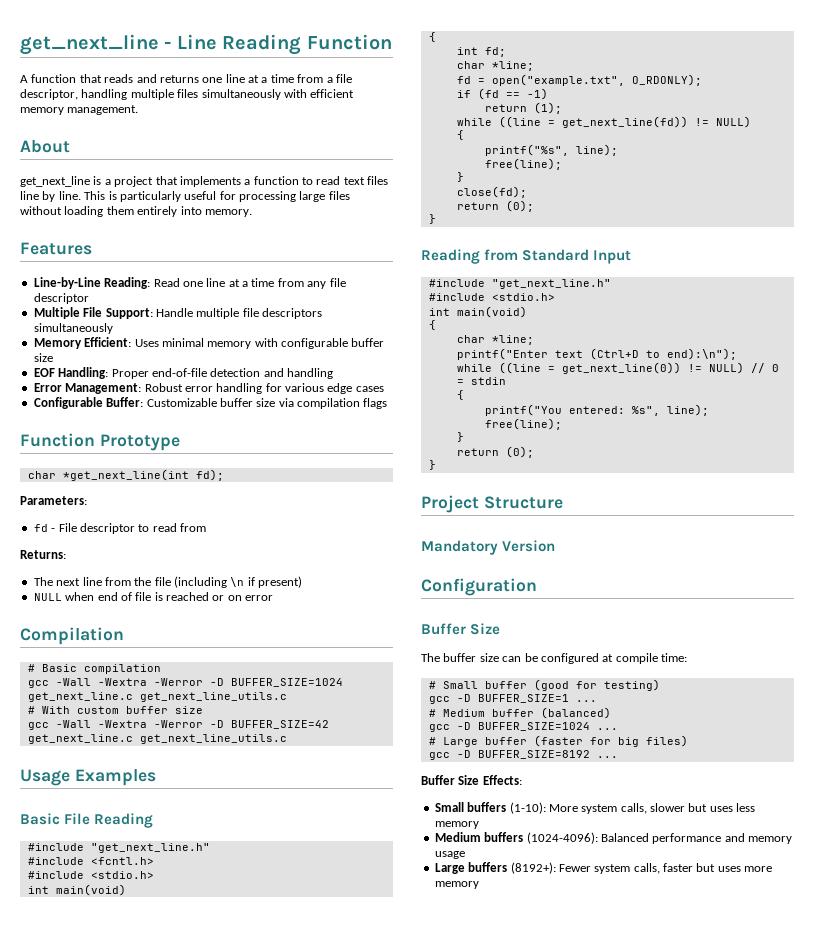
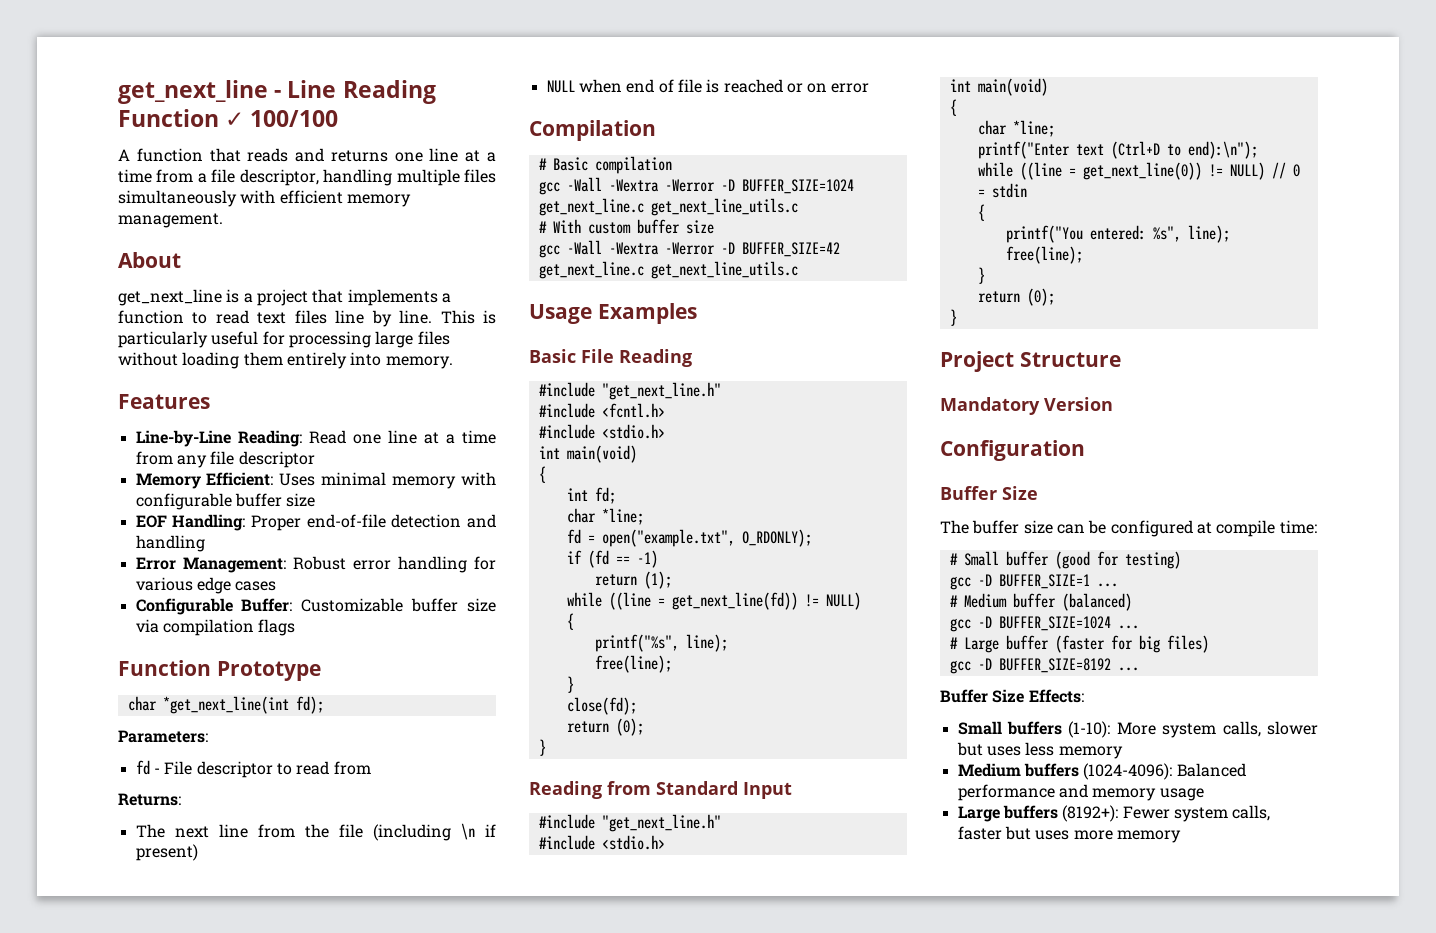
- get_next_line - Line Reading Function
+ get_next_line - Line Reading Function ✓ 100/100
- Multiple File Support: Handle multiple file descriptors simultaneously

